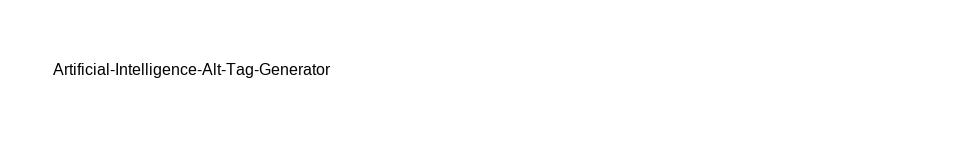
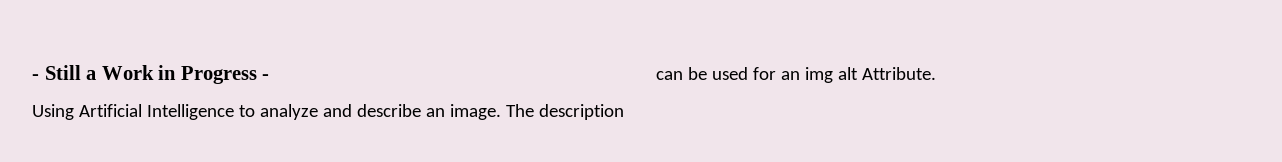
- Artificial-Intelligence-Alt-Tag-Generator
+ - Still a Work in Progress -
+ Using Artificial Intelligence to analyze and describe an image. The description can be used for an img alt Attribute.

